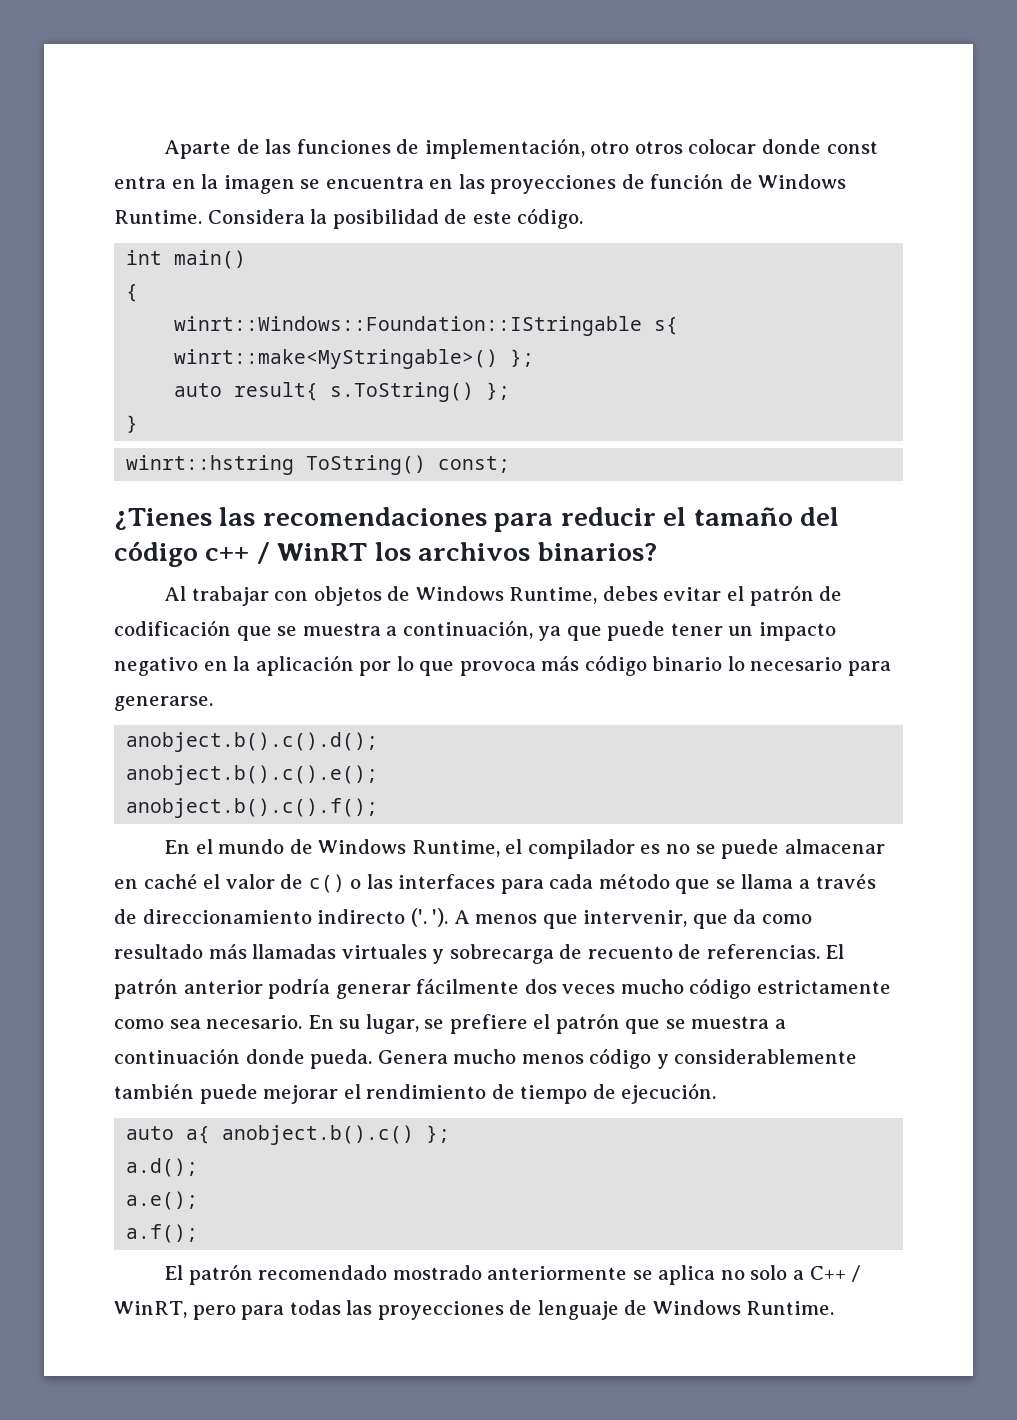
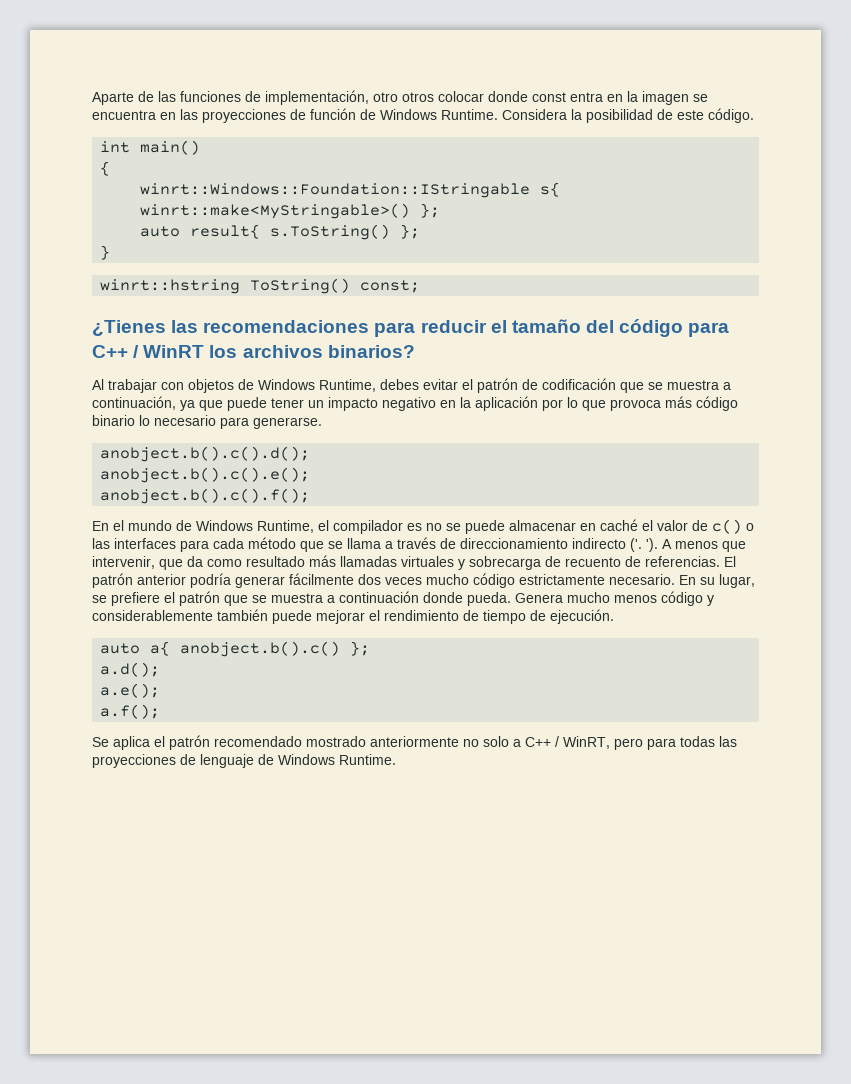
- ¿Tienes las recomendaciones para reducir el tamaño del código c++ / WinRT los archivos binarios?
+ ¿Tienes las recomendaciones para reducir el tamaño del código para C++ / WinRT los archivos binarios?
- El patrón anterior podría generar fácilmente dos veces mucho código estrictamente como sea necesario.
+ El patrón anterior podría generar fácilmente dos veces mucho código estrictamente necesario.
- El patrón recomendado mostrado anteriormente se aplica no solo a C++ / WinRT, pero para todas las proyecciones de lenguaje de Windows Runtime.
+ Se aplica el patrón recomendado mostrado anteriormente no solo a C++ / WinRT, pero para todas las proyecciones de lenguaje de Windows Runtime.

